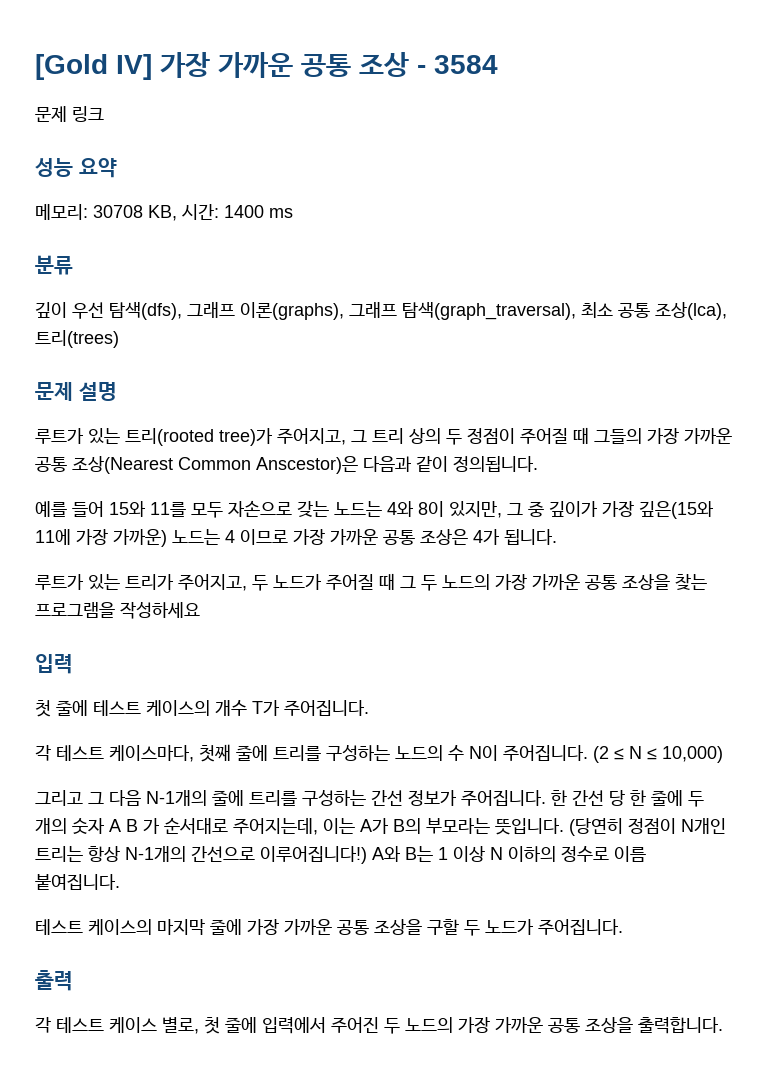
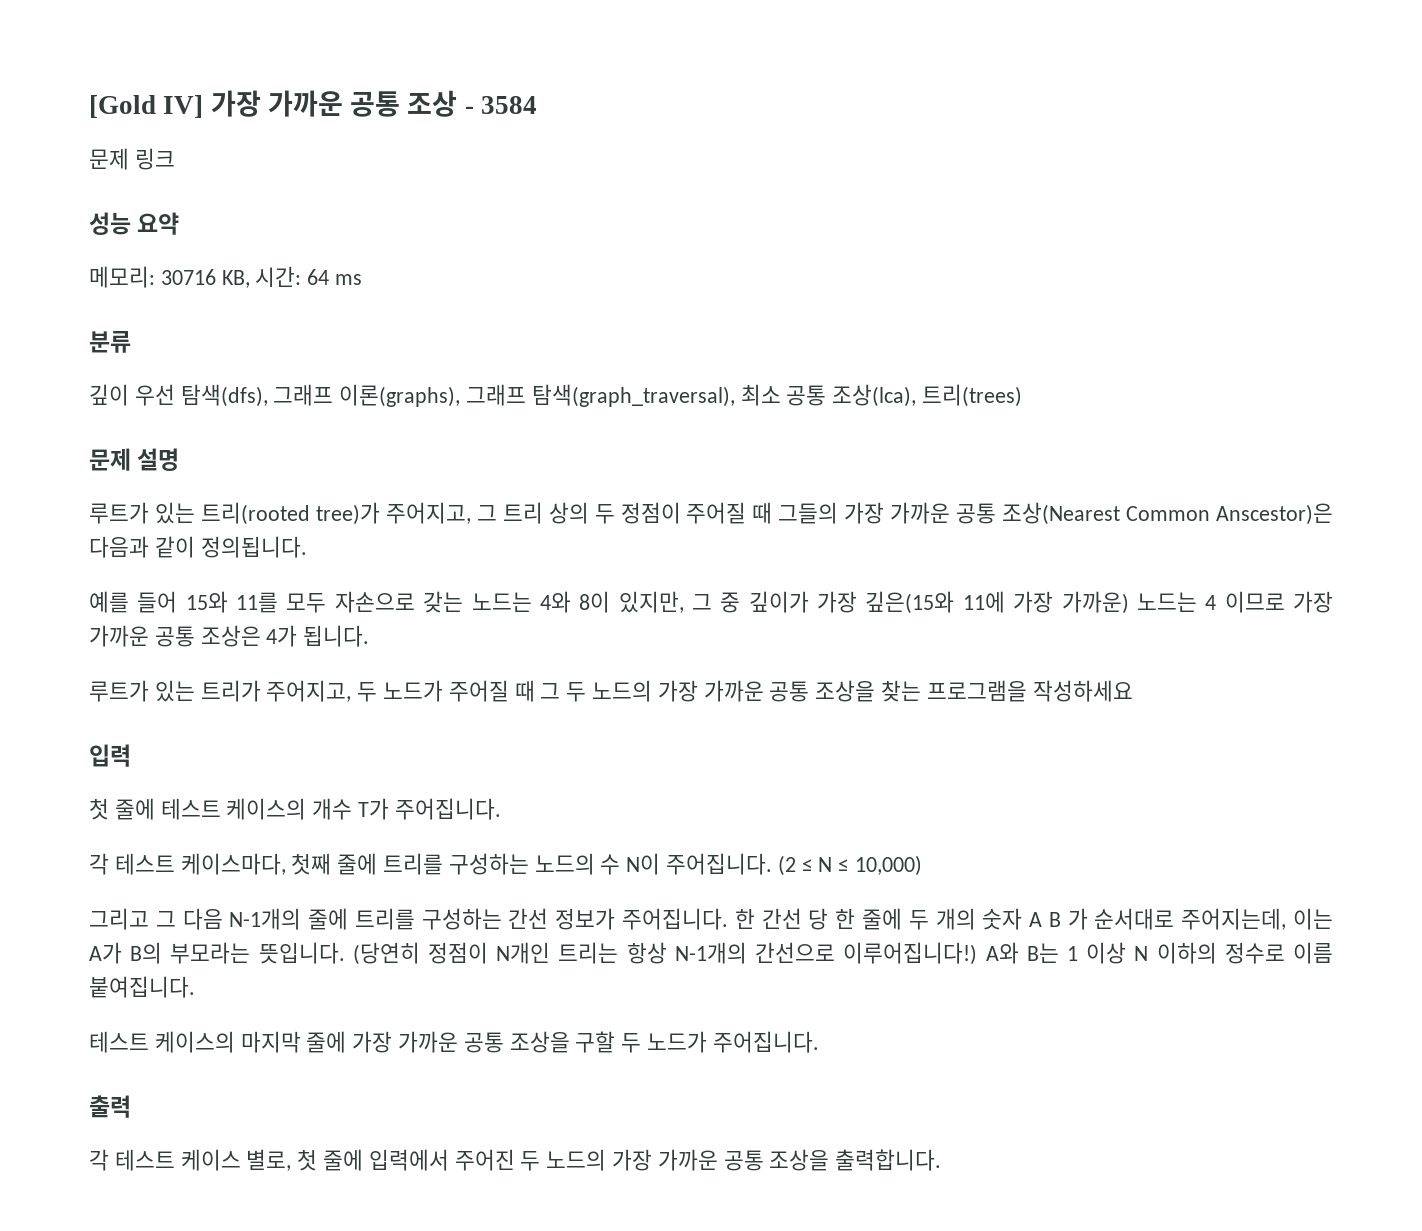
- 메모리: 30708 KB, 시간: 1400 ms
+ 메모리: 30716 KB, 시간: 64 ms

